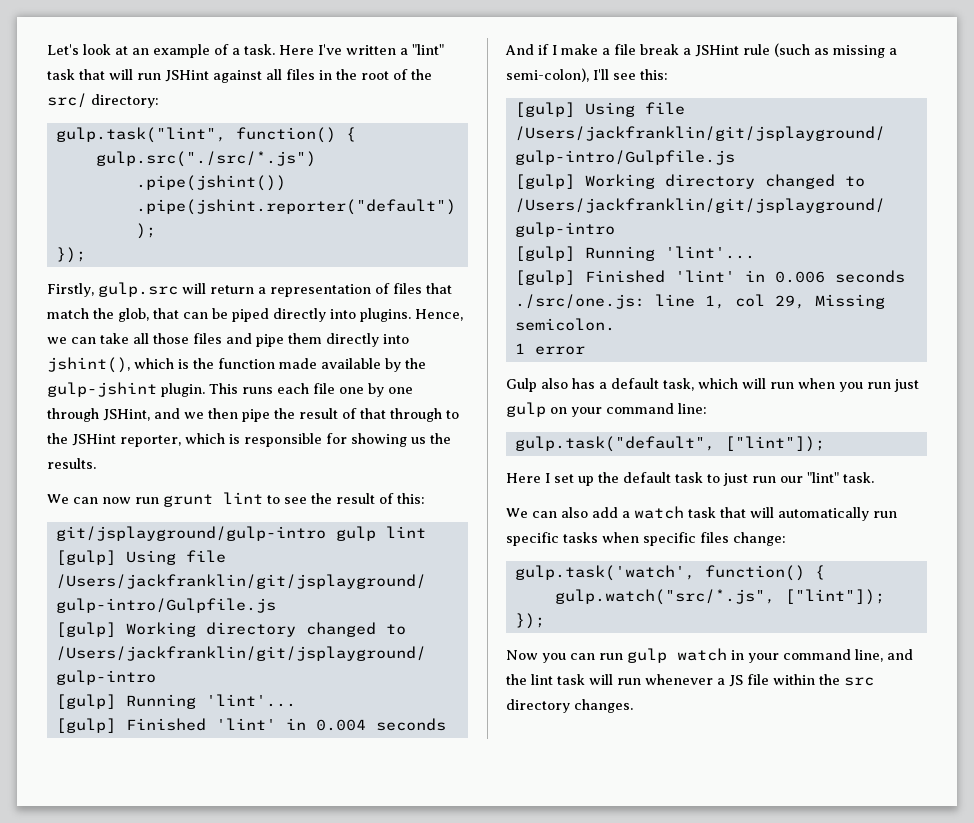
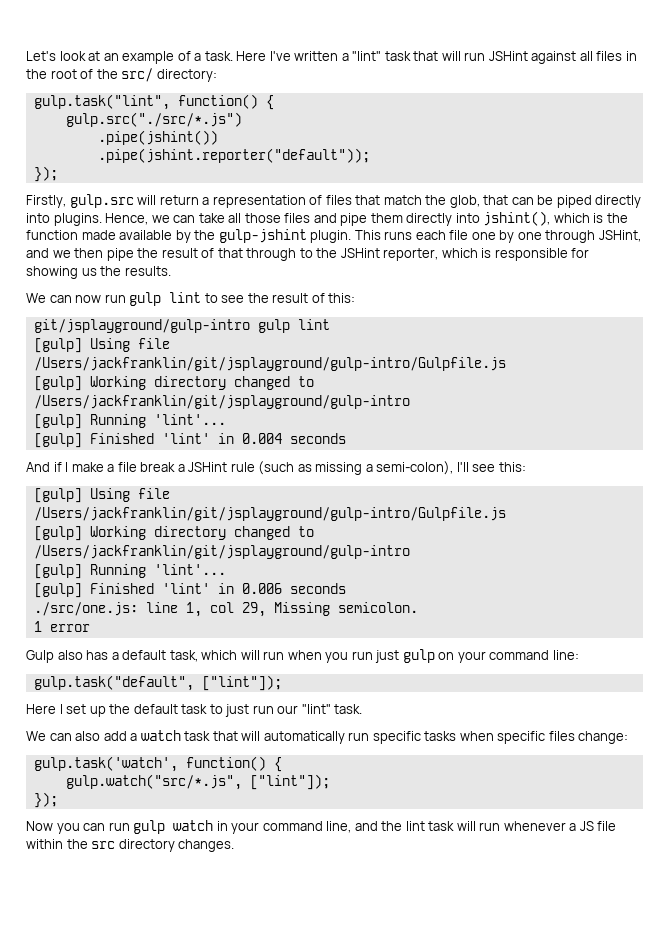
- We can now run grunt lint to see the result of this:
+ We can now run gulp lint to see the result of this:

